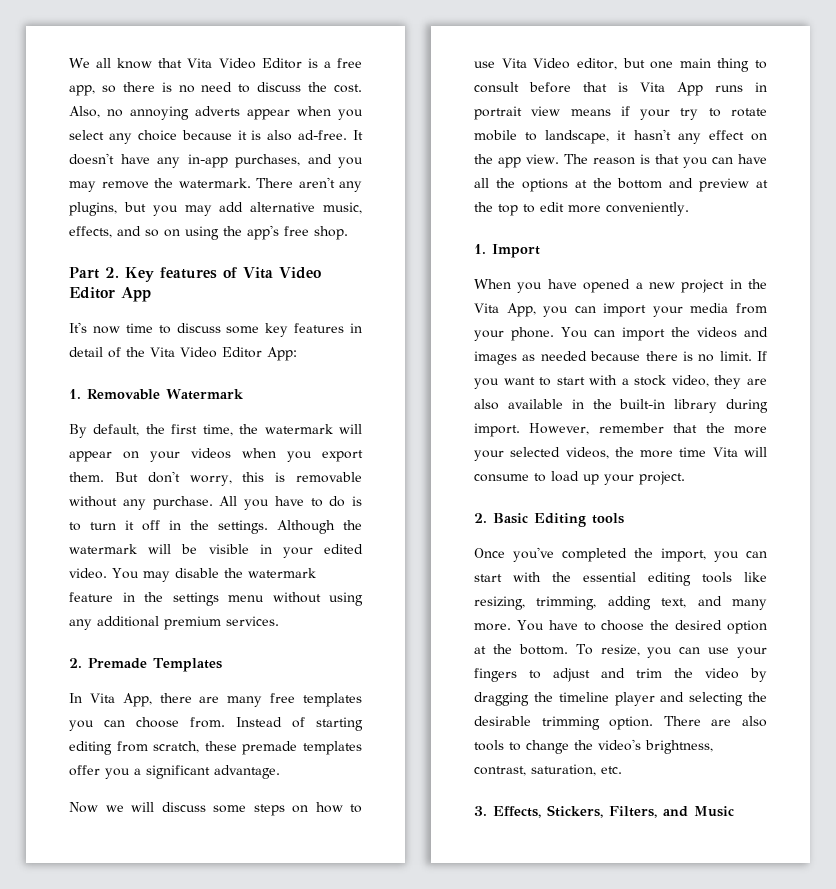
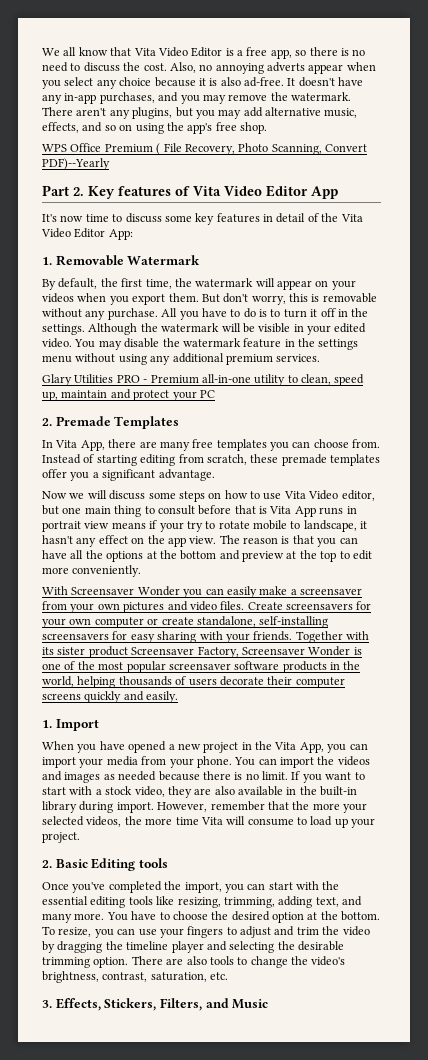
+ WPS Office Premium ( File Recovery, Photo Scanning, Convert PDF)--Yearly
+ Glary Utilities PRO - Premium all-in-one utility to clean, speed up, maintain and protect your PC
+ With Screensaver Wonder you can easily make a screensaver from your own pictures and video files. Create screensavers for your own computer or create standalone, self-installing screensavers for easy sharing with your friends. Together with its sister product Screensaver Factory, Screensaver Wonder is one of the most popular screensaver software products in the world, helping thousands of users decorate their computer screens quickly and easily.

